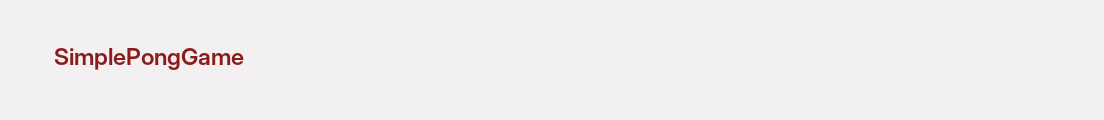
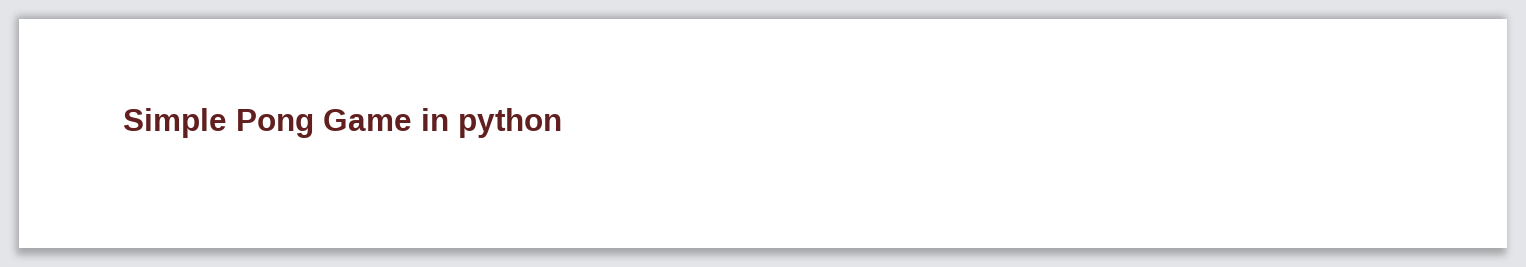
- SimplePongGame
+ Simple Pong Game in python

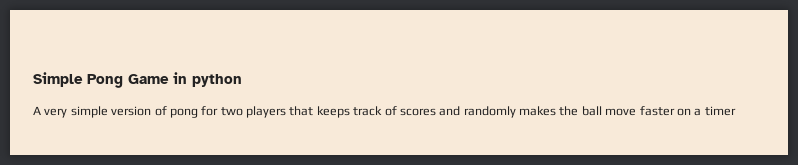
+ A very simple version of pong for two players that keeps track of scores and randomly makes the ball move faster on a timer

